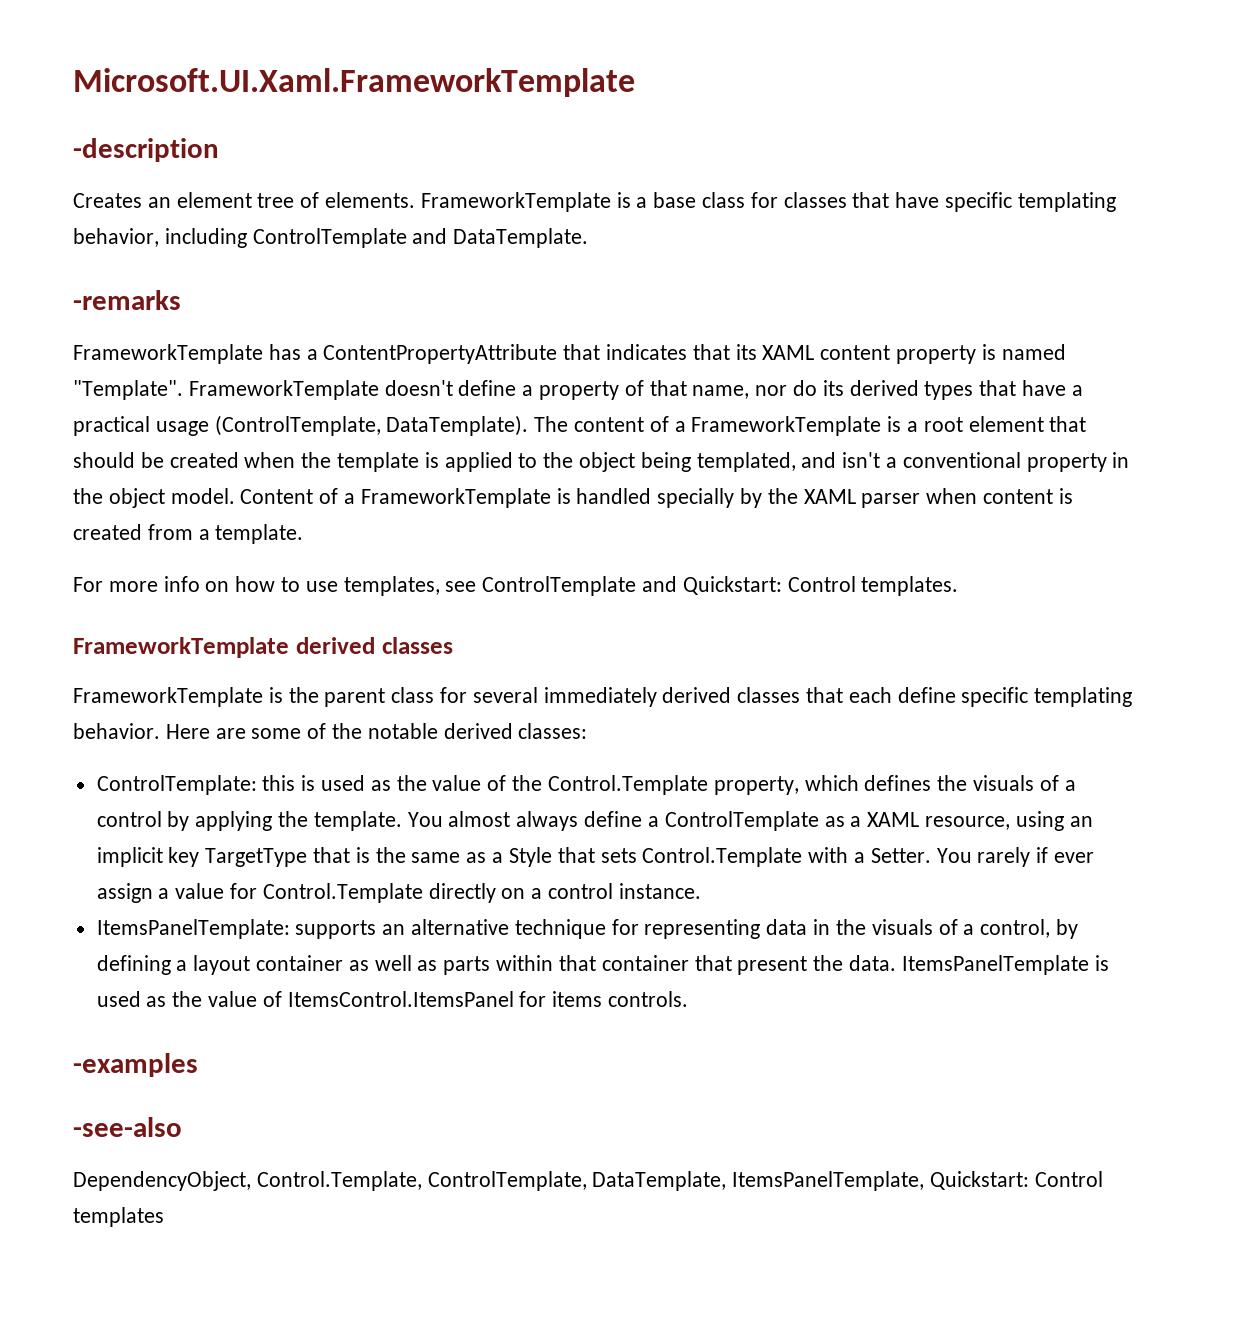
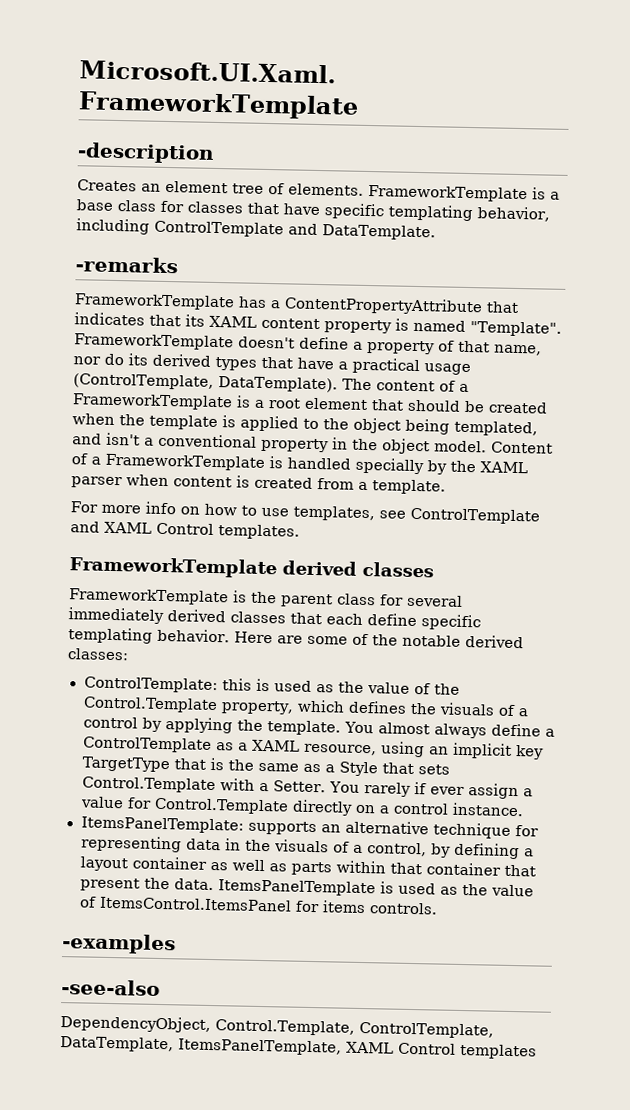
- For more info on how to use templates, see ControlTemplate and Quickstart: Control templates.
+ For more info on how to use templates, see ControlTemplate and XAML Control templates.
- DependencyObject, Control.Template, ControlTemplate, DataTemplate, ItemsPanelTemplate, Quickstart: Control templates
+ DependencyObject, Control.Template, ControlTemplate, DataTemplate, ItemsPanelTemplate, XAML Control templates

